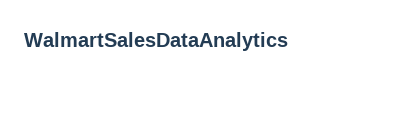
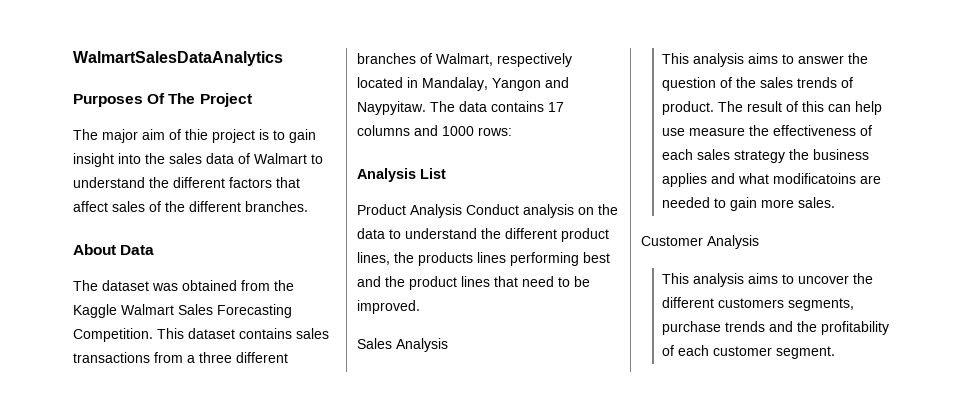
+ Purposes Of The Project
+ The major aim of thie project is to gain insight into the sales data of Walmart to understand the different factors that affect sales of the different branches.
+ About Data
+ The dataset was obtained from the Kaggle Walmart Sales Forecasting Competition. This dataset contains sales transactions from a three different branches of Walmart, respectively located in Mandalay, Yangon and Naypyitaw. The data contains 17 columns and 1000 rows:
+ Analysis List
+ Product Analysis Conduct analysis on the data to understand the different product lines, the products lines performing best and the product lines that need to be improved.
+ Sales Analysis
+ This analysis aims to answer the question of the sales trends of product. The result of this can help use measure the effectiveness of each sales strategy the business applies and what modificatoins are needed to gain more sales.
+ Customer Analysis
+ This analysis aims to uncover the different customers segments, purchase trends and the profitability of each customer segment.

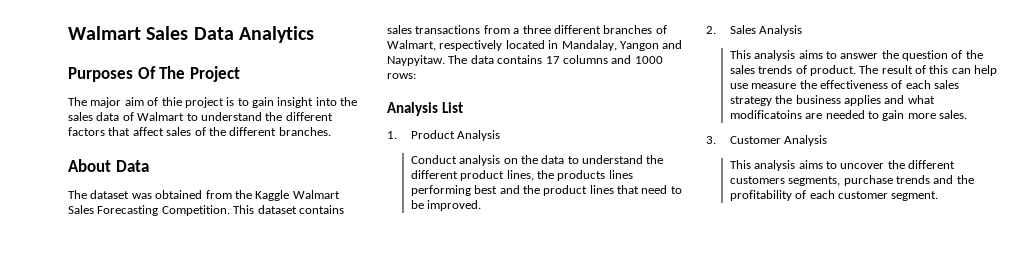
- WalmartSalesDataAnalytics
+ Walmart Sales Data Analytics
- Product Analysis Conduct analysis on the data to understand the different product lines, the products lines performing best and the product lines that need to be improved.
+ 1. Product Analysis
+ Conduct analysis on the data to understand the different product lines, the products lines performing best and the product lines that need to be improved.
- Sales Analysis
+ 2. Sales Analysis
- Customer Analysis
+ 3. Customer Analysis

